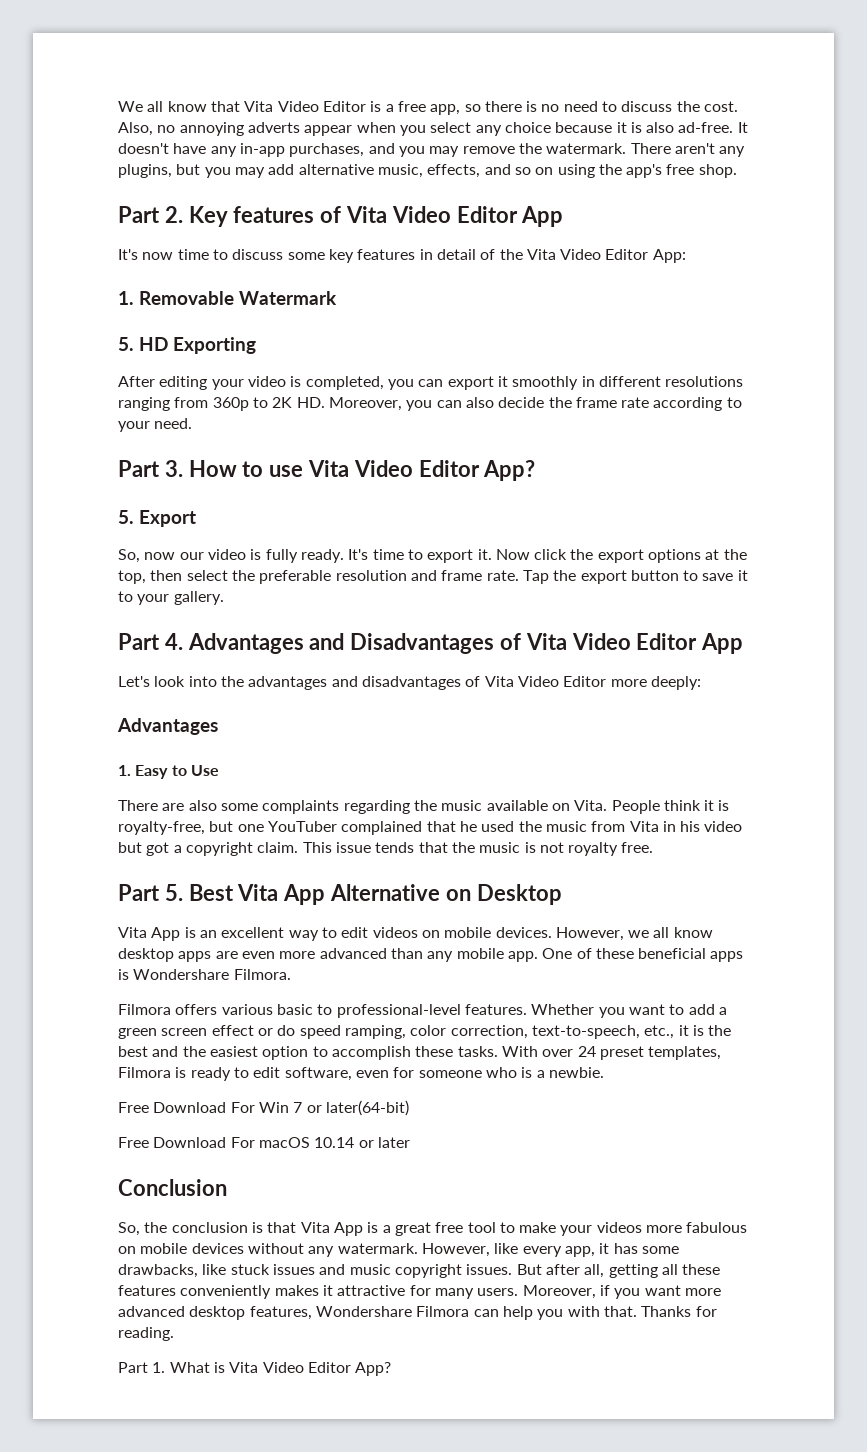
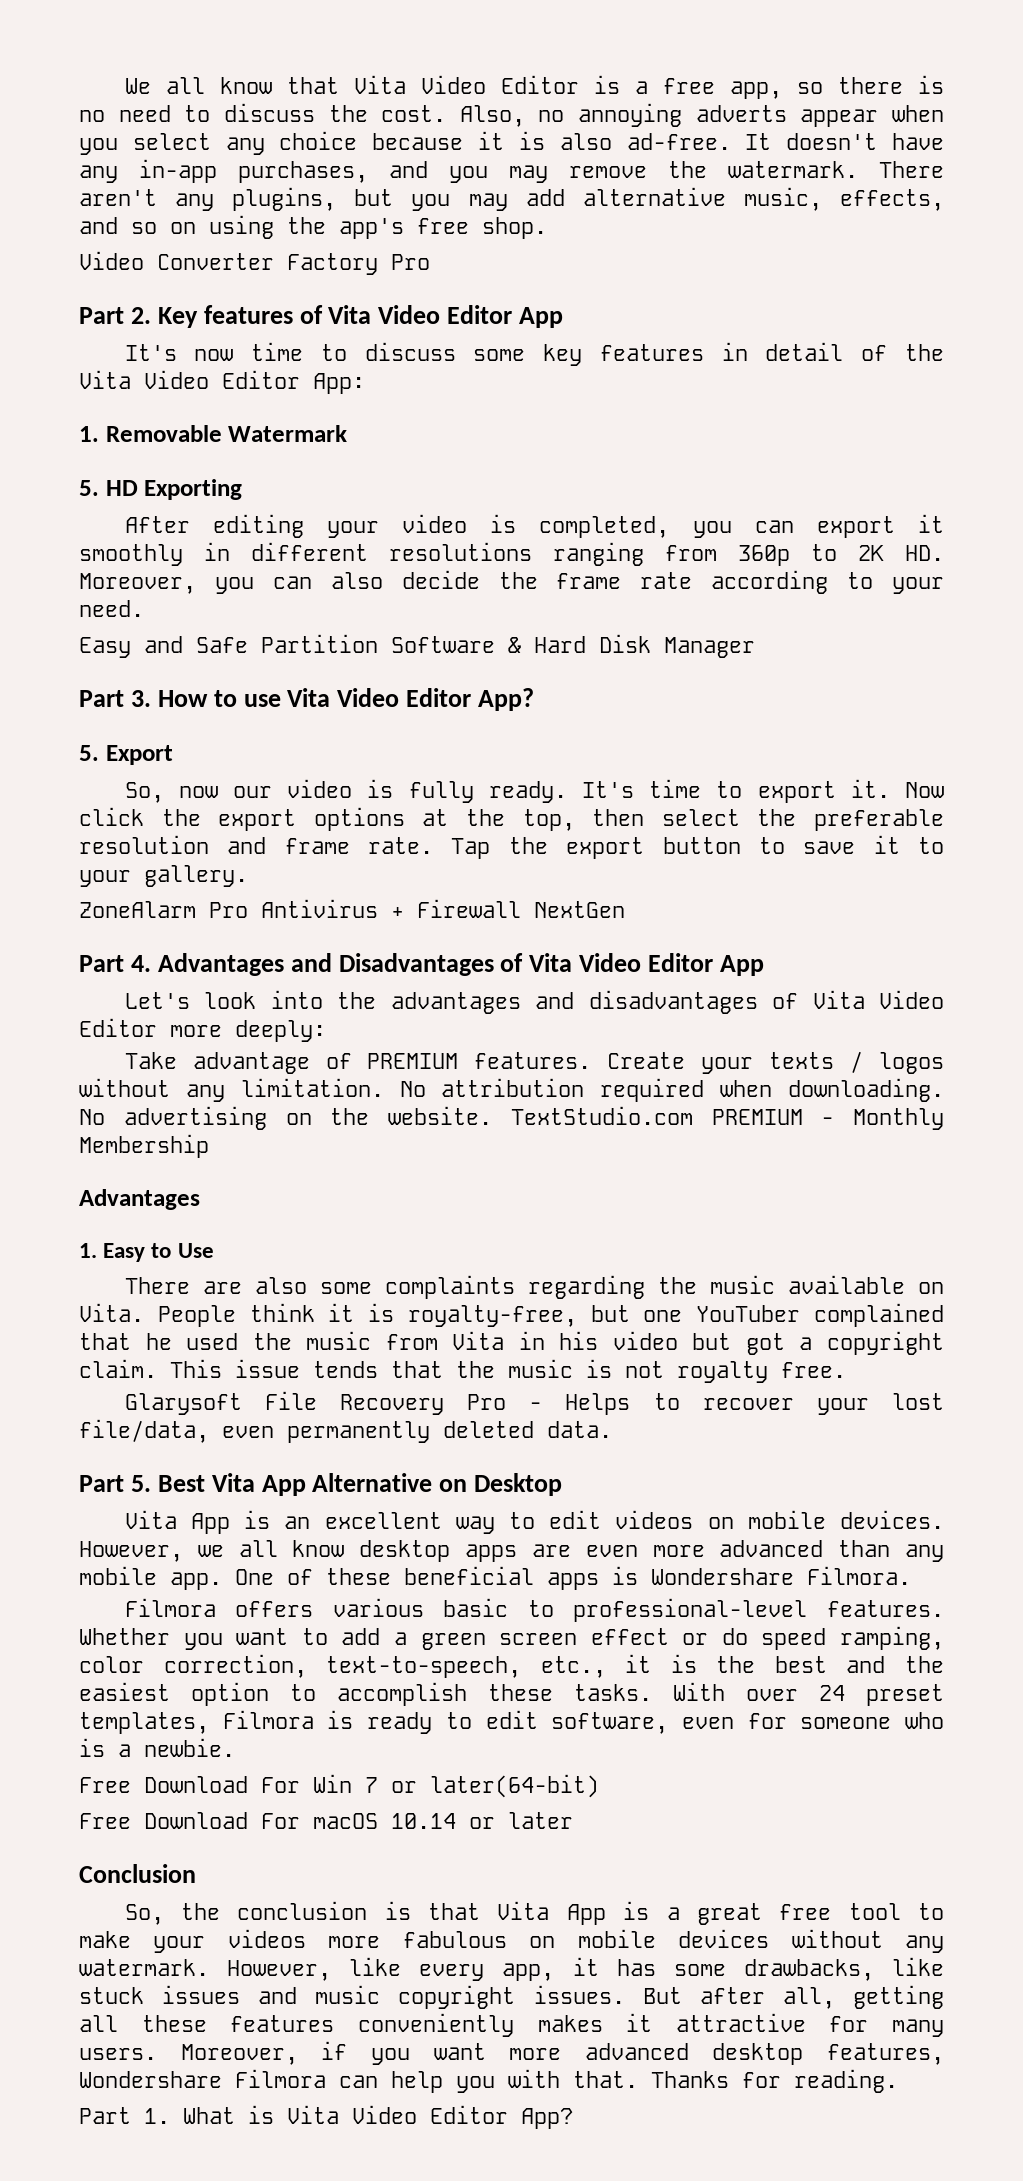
+ Video Converter Factory Pro
+ Easy and Safe Partition Software & Hard Disk Manager
+ ZoneAlarm Pro Antivirus + Firewall NextGen
+ Take advantage of PREMIUM features. Create your texts / logos without any limitation. No attribution required when downloading. No advertising on the website. TextStudio.com PREMIUM - Monthly Membership
+ Glarysoft File Recovery Pro - Helps to recover your lost file/data, even permanently deleted data.

